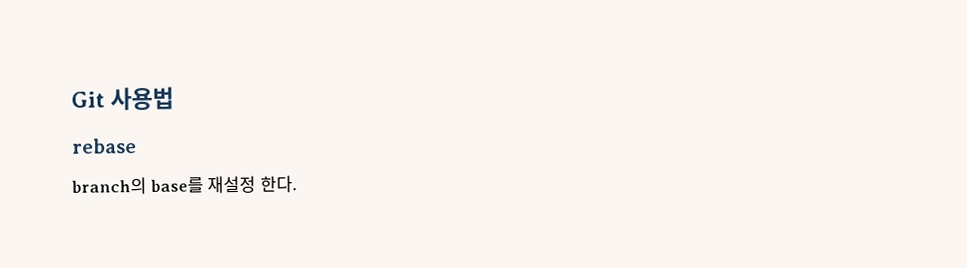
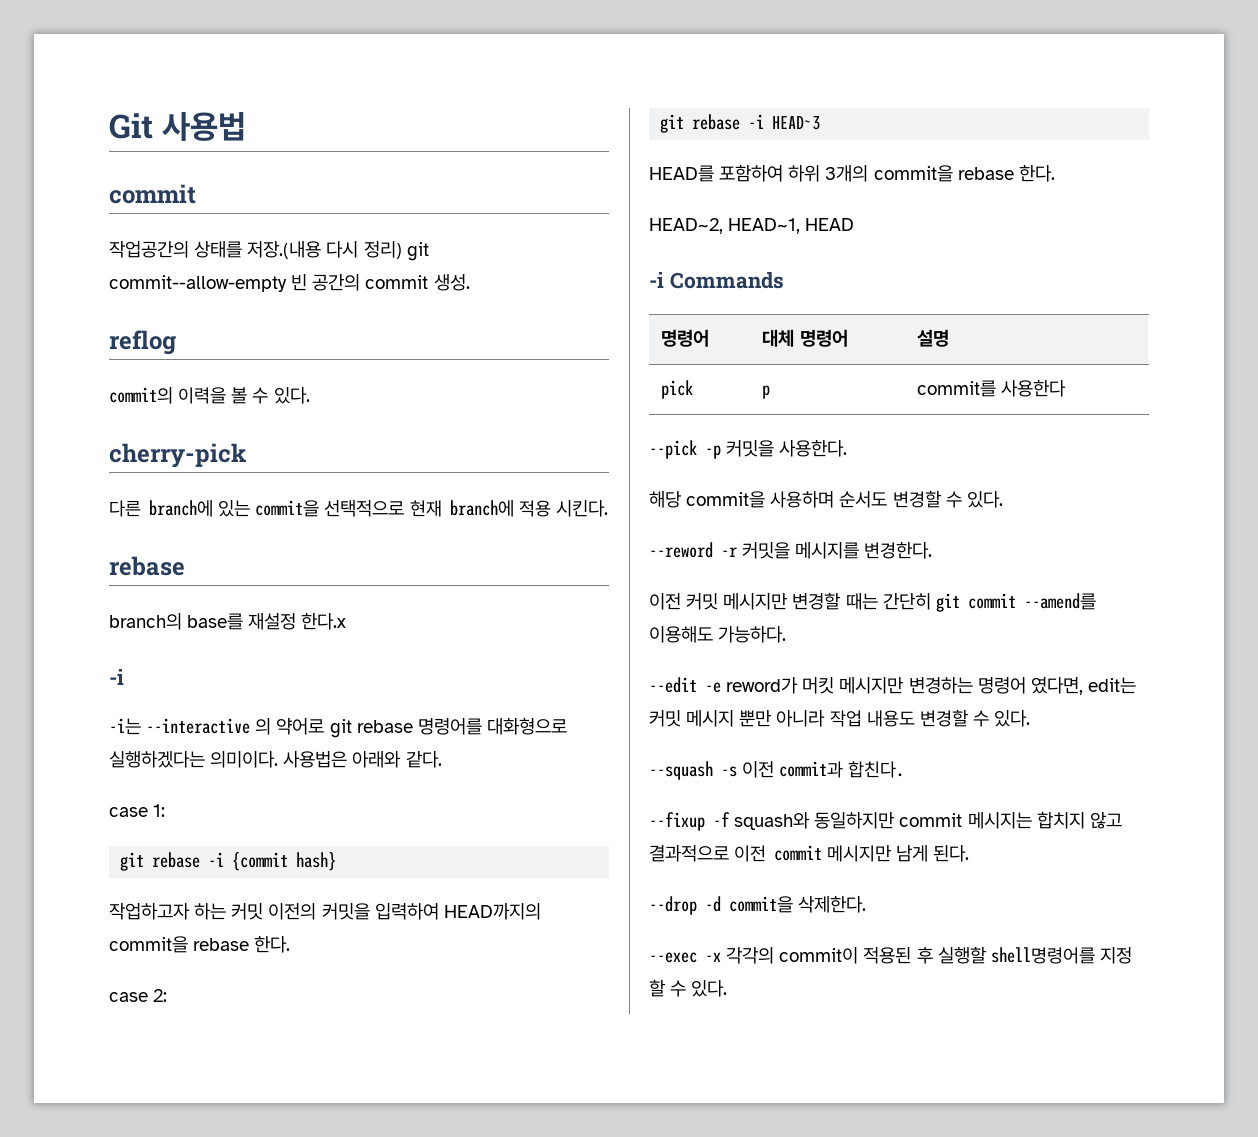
  Git 사용법
+ commit
+ 작업공간의 상태를 저장.(내용 다시 정리) git commit--allow-empty 빈 공간의 commit 생성.
+ reflog
+ commit의 이력을 볼 수 있다.
+ cherry-pick
+ 다른 branch에 있는 commit을 선택적으로 현재 branch에 적용 시킨다.
  rebase
- branch의 base를 재설정 한다.
+ branch의 base를 재설정 한다.x
+ -i
+ -i는 --interactive 의 약어로 git rebase 명령어를 대화형으로 실행하겠다는 의미이다. 사용법은 아래와 같다.
+ case 1:
+ git rebase -i {commit hash}
+ 작업하고자 하는 커밋 이전의 커밋을 입력하여 HEAD까지의 commit을 rebase 한다.
+ case 2:
+ git rebase -i HEAD~3
+ HEAD를 포함하여 하위 3개의 commit을 rebase 한다.
+ HEAD~2, HEAD~1, HEAD
+ -i Commands
+ 명령어 | 대체 명령어 | 설명
+ pick | p | commit를 사용한다
+ --pick -p 커밋을 사용한다.
+ 해당 commit을 사용하며 순서도 변경할 수 있다.
+ --reword -r 커밋을 메시지를 변경한다.
+ 이전 커밋 메시지만 변경할 때는 간단히 git commit --amend를 이용해도 가능하다.
+ --edit -e reword가 머킷 메시지만 변경하는 명령어 였다면, edit는 커밋 메시지 뿐만 아니라 작업 내용도 변경할 수 있다.
+ --squash -s 이전 commit과 합친다.
+ --fixup -f squash와 동일하지만 commit 메시지는 합치지 않고 결과적으로 이전 commit 메시지만 남게 된다.
+ --drop -d commit을 삭제한다.
+ --exec -x 각각의 commit이 적용된 후 실행할 shell명령어를 지정 할 수 있다.

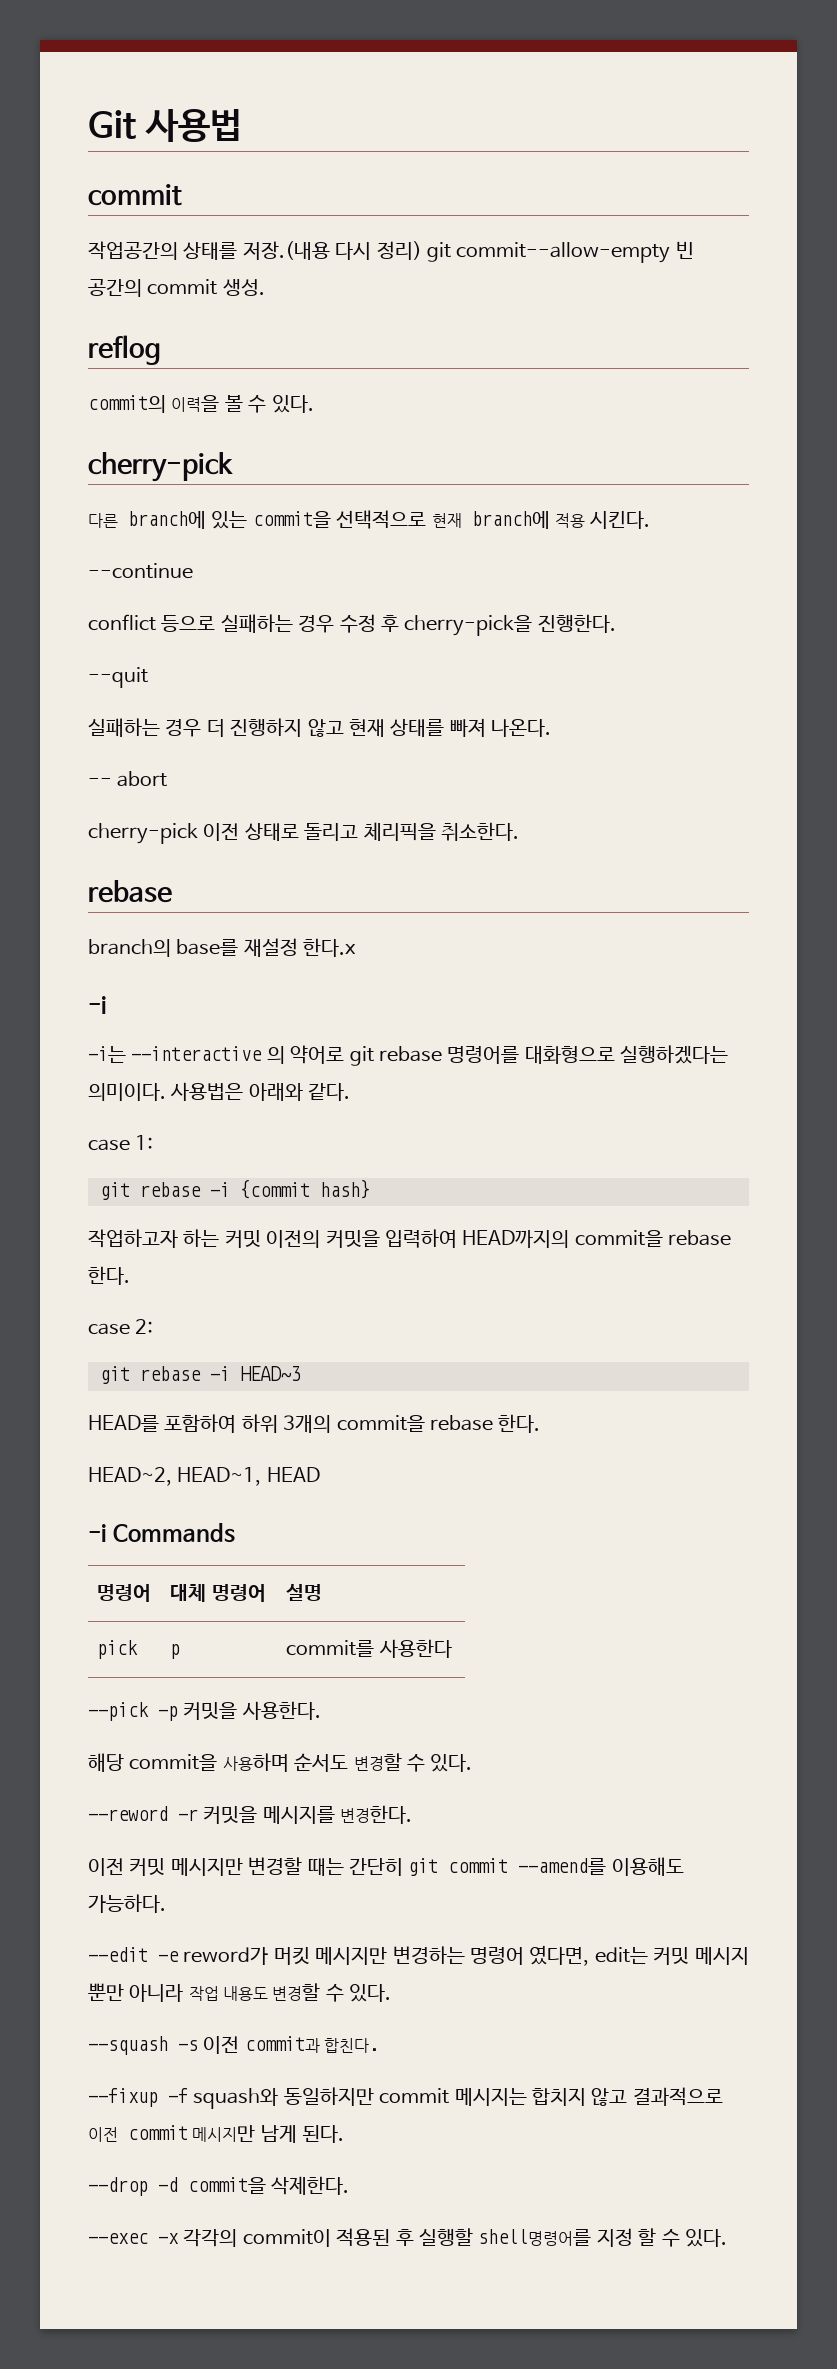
+ --continue
+ conflict 등으로 실패하는 경우 수정 후 cherry-pick을 진행한다.
+ --quit
+ 실패하는 경우 더 진행하지 않고 현재 상태를 빠져 나온다.
+ -- abort
+ cherry-pick 이전 상태로 돌리고 체리픽을 취소한다.

